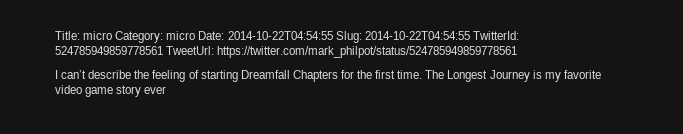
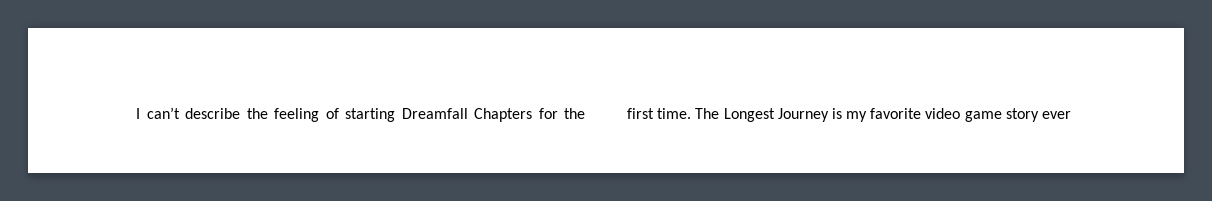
- Title: micro Category: micro Date: 2014-10-22T04:54:55 Slug: 2014-10-22T04:54:55 TwitterId: 524785949859778561 TweetUrl: https://twitter.com/mark_philpot/status/524785949859778561

